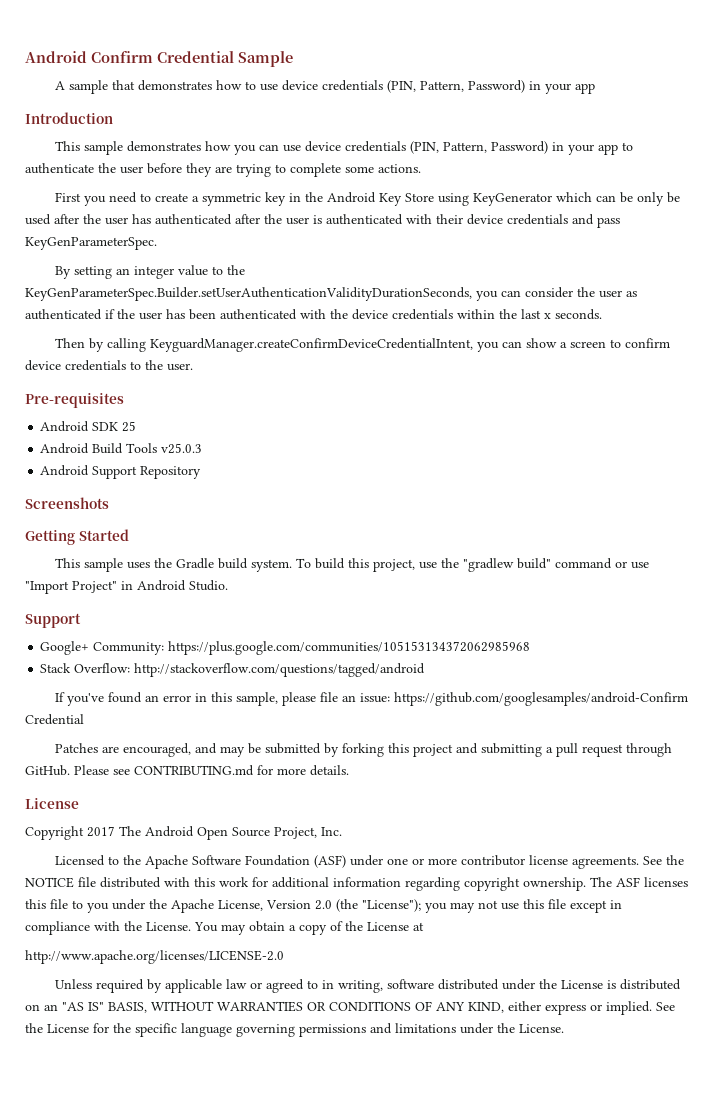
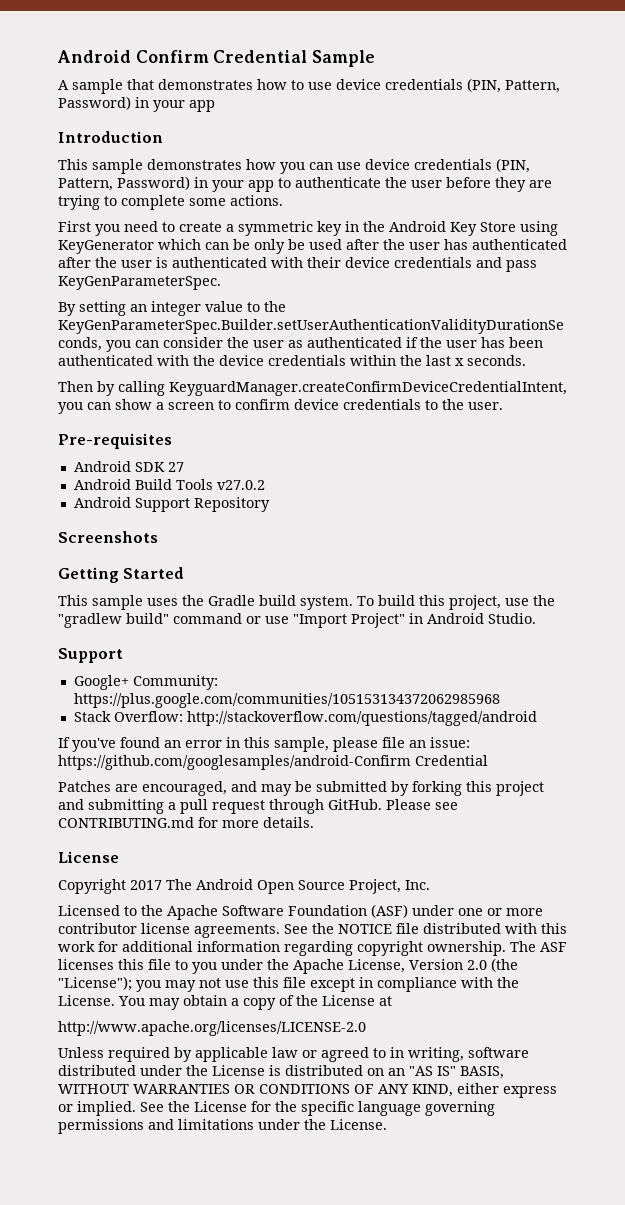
- Android SDK 25
+ Android SDK 27
- Android Build Tools v25.0.3
+ Android Build Tools v27.0.2

